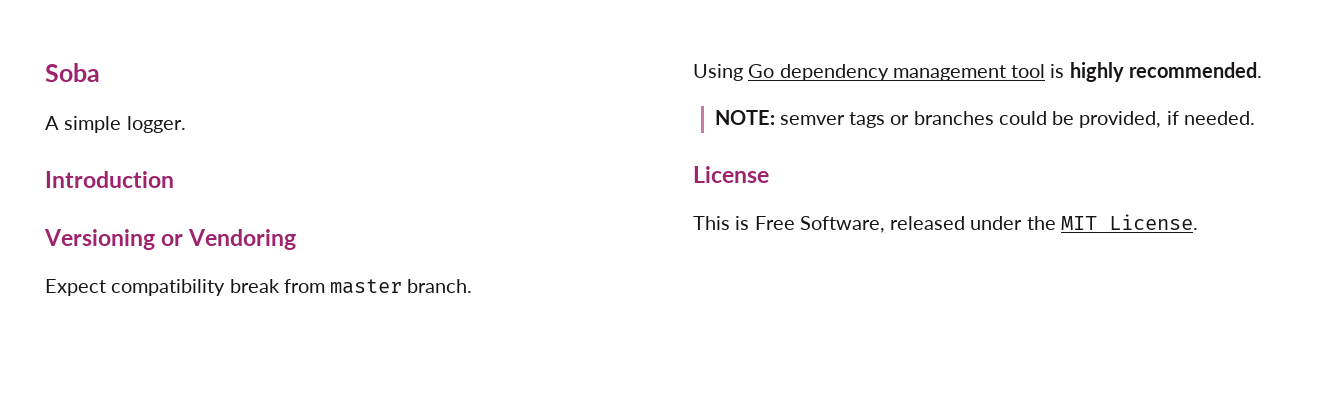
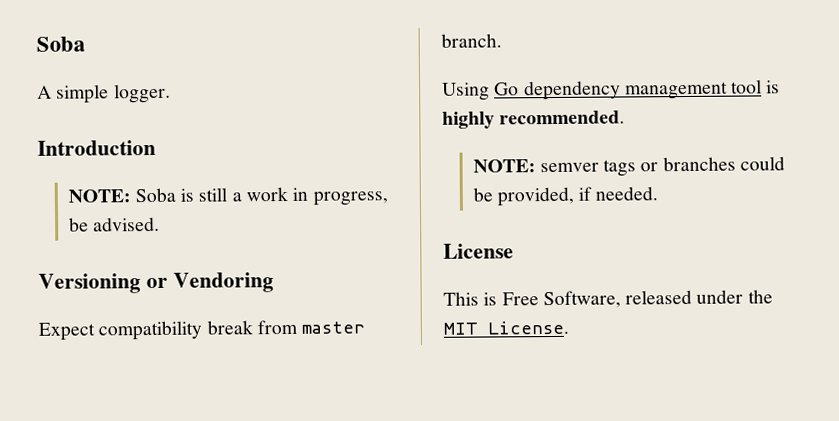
+ NOTE: Soba is still a work in progress, be advised.

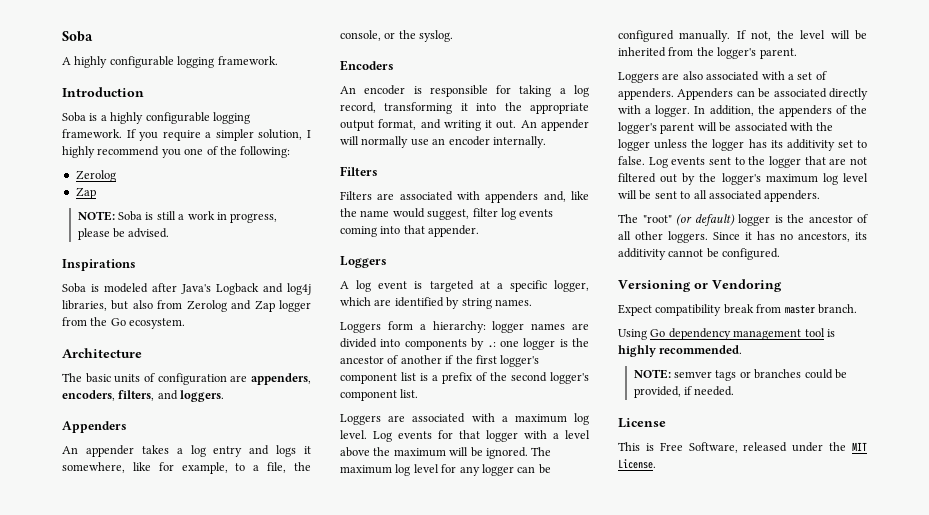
- A simple logger.
+ A highly configurable logging framework.
  Introduction
+ Soba is a highly configurable logging framework. If you require a simpler solution, I highly recommend you one of the following:
+ Zerolog
+ Zap
- NOTE: Soba is still a work in progress, be advised.
+ NOTE: Soba is still a work in progress, please be advised.
+ Inspirations
+ Soba is modeled after Java's Logback and log4j libraries, but also from Zerolog and Zap logger from the Go ecosystem.
+ Architecture
+ The basic units of configuration are appenders, encoders, filters, and loggers.
+ Appenders
+ An appender takes a log entry and logs it somewhere, like for example, to a file, the console, or the syslog.
+ Encoders
+ An encoder is responsible for taking a log record, transforming it into the appropriate output format, and writing it out. An appender will normally use an encoder internally.
+ Filters
+ Filters are associated with appenders and, like the name would suggest, filter log events coming into that appender.
+ Loggers
+ A log event is targeted at a specific logger, which are identified by string names.
+ Loggers form a hierarchy: logger names are divided into components by .: one logger is the ancestor of another if the first logger's component list is a prefix of the second logger's component list.
+ Loggers are associated with a maximum log level. Log events for that logger with a level above the maximum will be ignored. The maximum log level for any logger can be configured manually. If not, the level will be inherited from the logger's parent.
+ Loggers are also associated with a set of appenders. Appenders can be associated directly with a logger. In addition, the appenders of the logger's parent will be associated with the logger unless the logger has its additivity set to false. Log events sent to the logger that are not filtered out by the logger's maximum log level will be sent to all associated appenders.
+ The "root" (or default) logger is the ancestor of all other loggers. Since it has no ancestors, its additivity cannot be configured.

